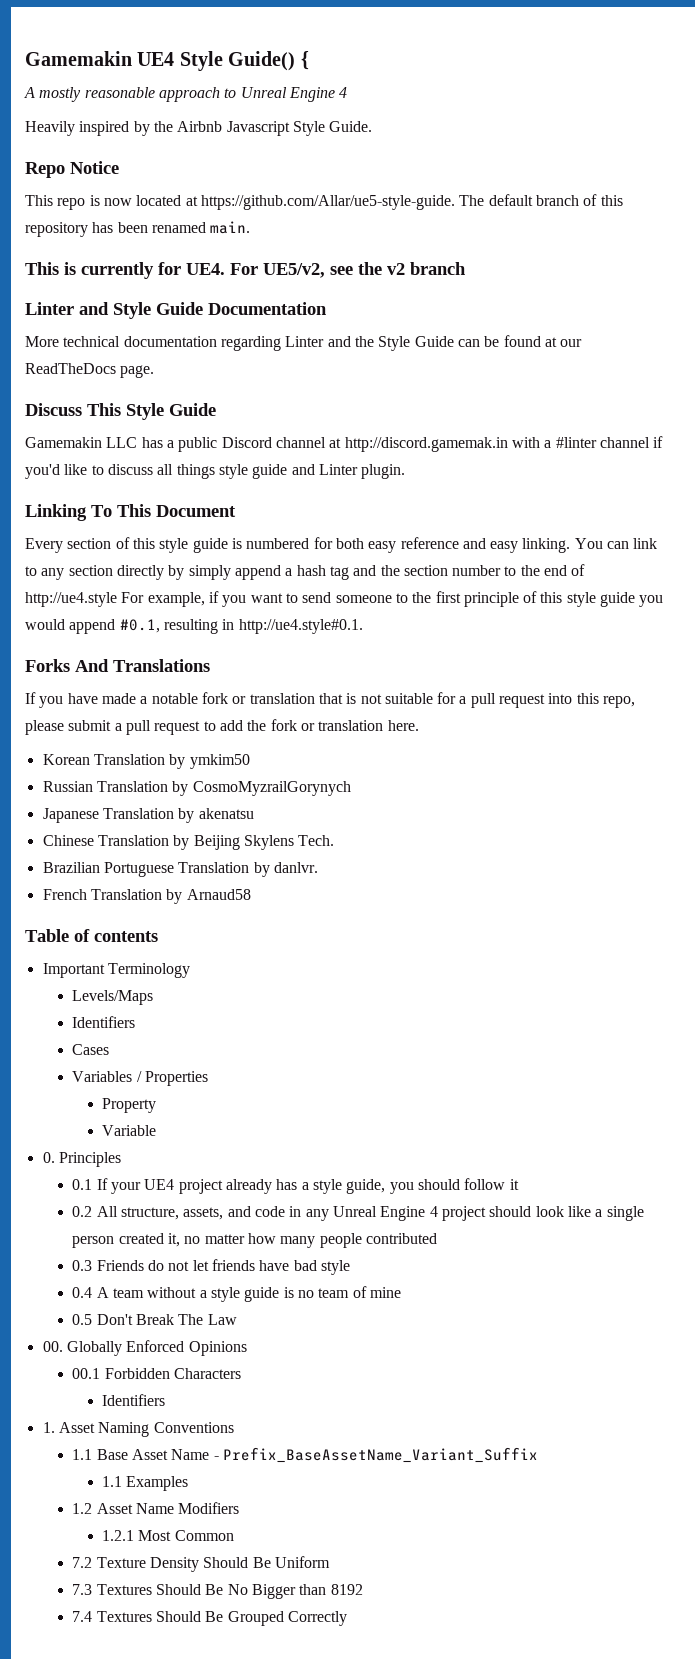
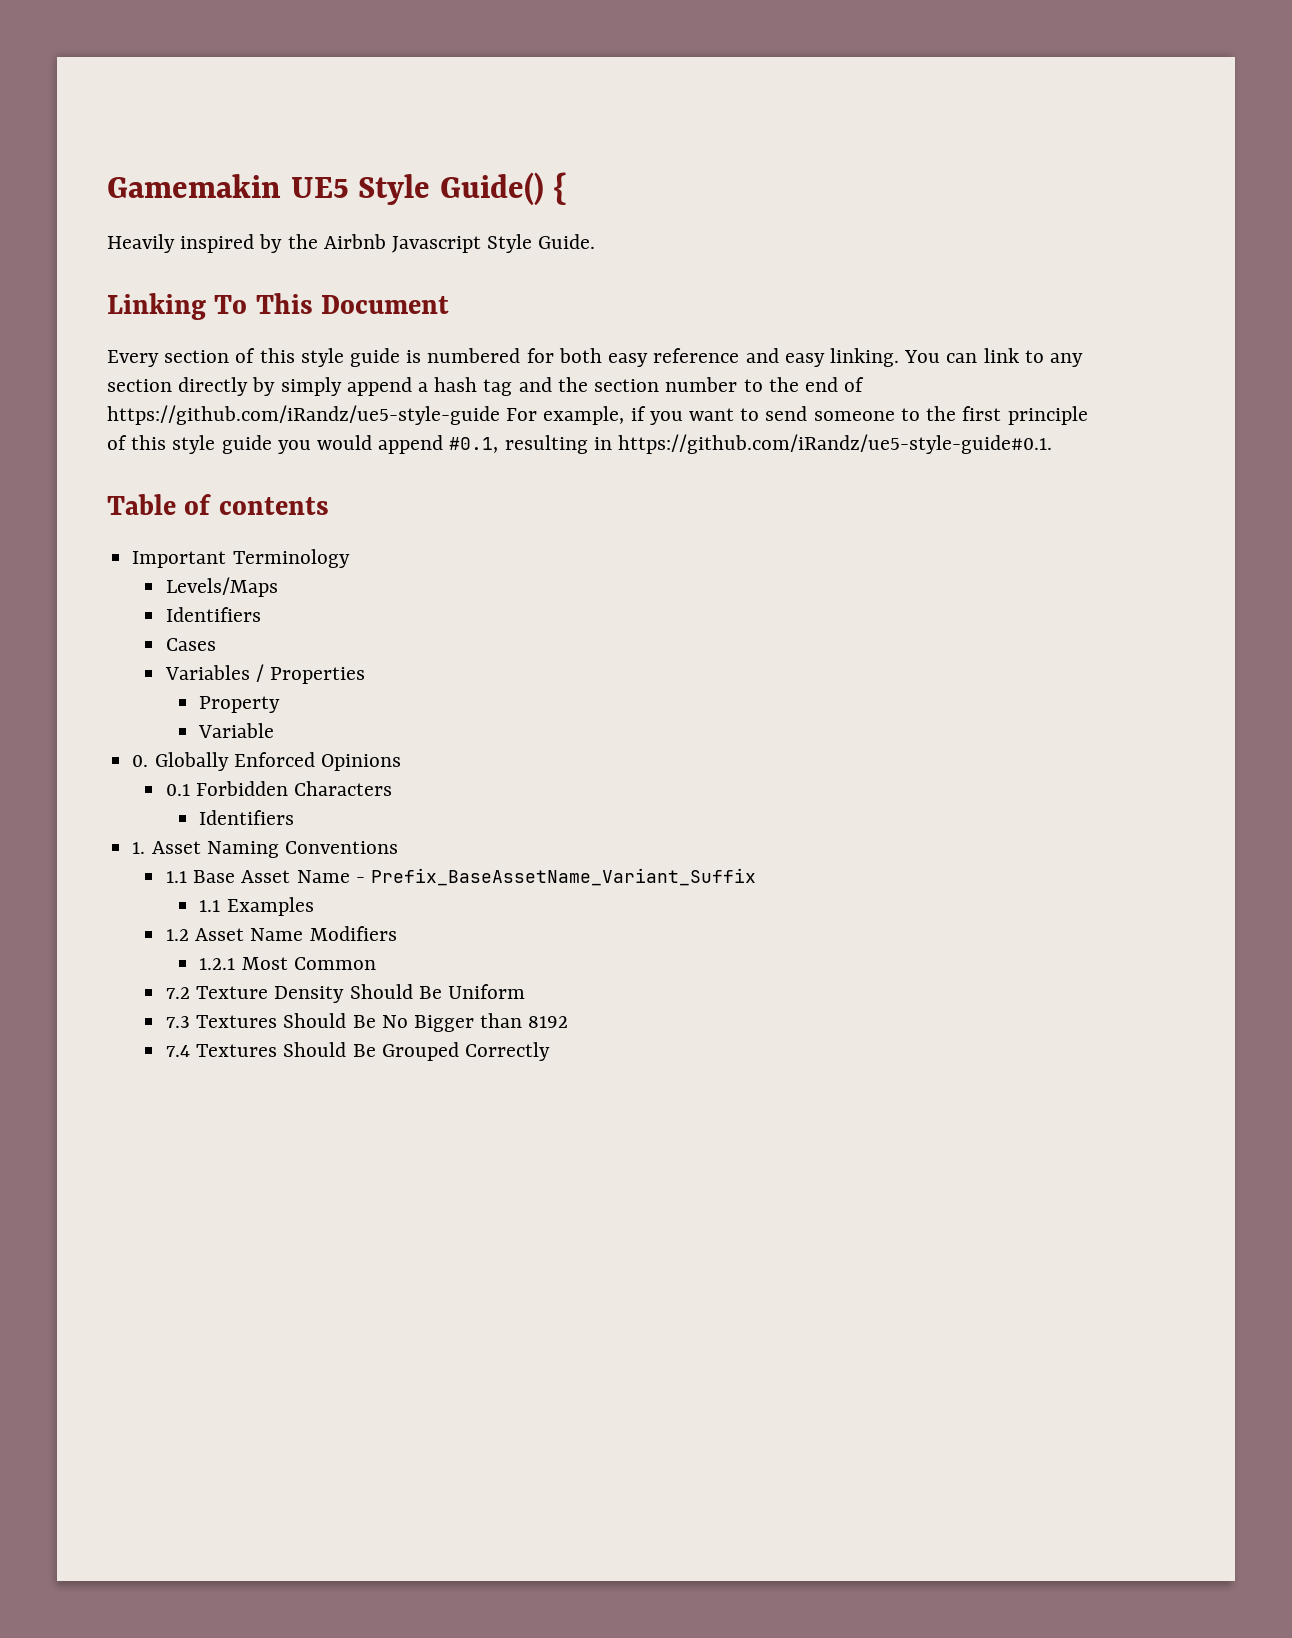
- Gamemakin UE4 Style Guide() {
+ Gamemakin UE5 Style Guide() {
- A mostly reasonable approach to Unreal Engine 4
- Repo Notice
- This repo is now located at https://github.com/Allar/ue5-style-guide. The default branch of this repository has been renamed main.
- This is currently for UE4. For UE5/v2, see the v2 branch
- Linter and Style Guide Documentation
- More technical documentation regarding Linter and the Style Guide can be found at our ReadTheDocs page.
- Discuss This Style Guide
- Gamemakin LLC has a public Discord channel at http://discord.gamemak.in with a #linter channel if you'd like to discuss all things style guide and Linter plugin.
- You can link to any section directly by simply append a hash tag and the section number to the end of http://ue4.style For example, if you want to send someone to the first principle of this style guide you would append #0.1, resulting in http://ue4.style#0.1.
- Forks And Translations
- If you have made a notable fork or translation that is not suitable for a pull request into this repo, please submit a pull request to add the fork or translation here.
- Korean Translation by ymkim50
- Russian Translation by CosmoMyzrailGorynych
- Japanese Translation by akenatsu
- Chinese Translation by Beijing Skylens Tech.
- Brazilian Portuguese Translation by danlvr.
- French Translation by Arnaud58
+ You can link to any section directly by simply append a hash tag and the section number to the end of https://github.com/iRandz/ue5-style-guide For example, if you want to send someone to the first principle of this style guide you would append #0.1, resulting in https://github.com/iRandz/ue5-style-guide#0.1.
- 0. Principles
- 0.1 If your UE4 project already has a style guide, you should follow it
- 0.2 All structure, assets, and code in any Unreal Engine 4 project should look like a single person created it, no matter how many people contributed
- 0.3 Friends do not let friends have bad style
- 0.4 A team without a style guide is no team of mine
- 0.5 Don't Break The Law
- 00. Globally Enforced Opinions
+ 0. Globally Enforced Opinions
- 00.1 Forbidden Characters
+ 0.1 Forbidden Characters

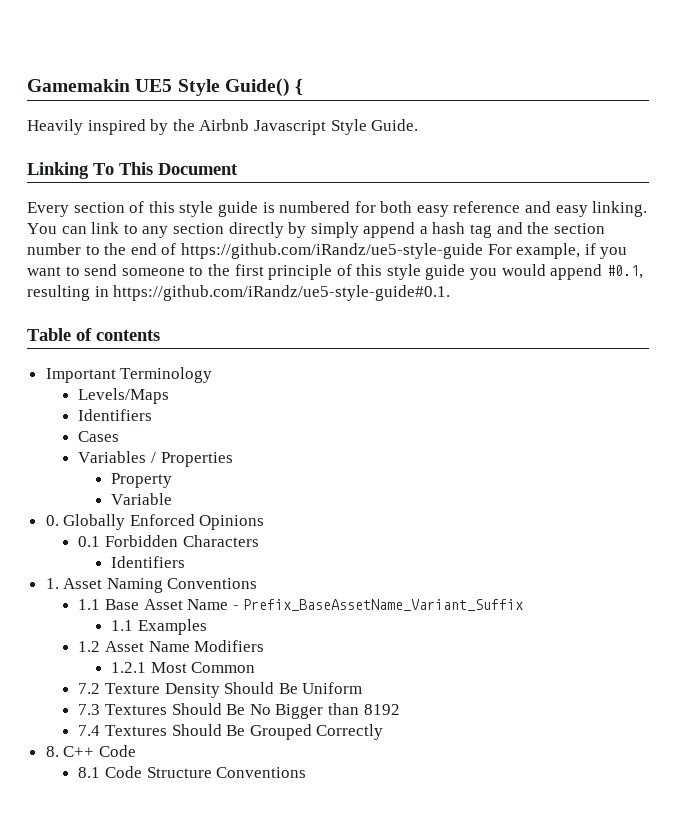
+ 8. C++ Code
+ 8.1 Code Structure Conventions

